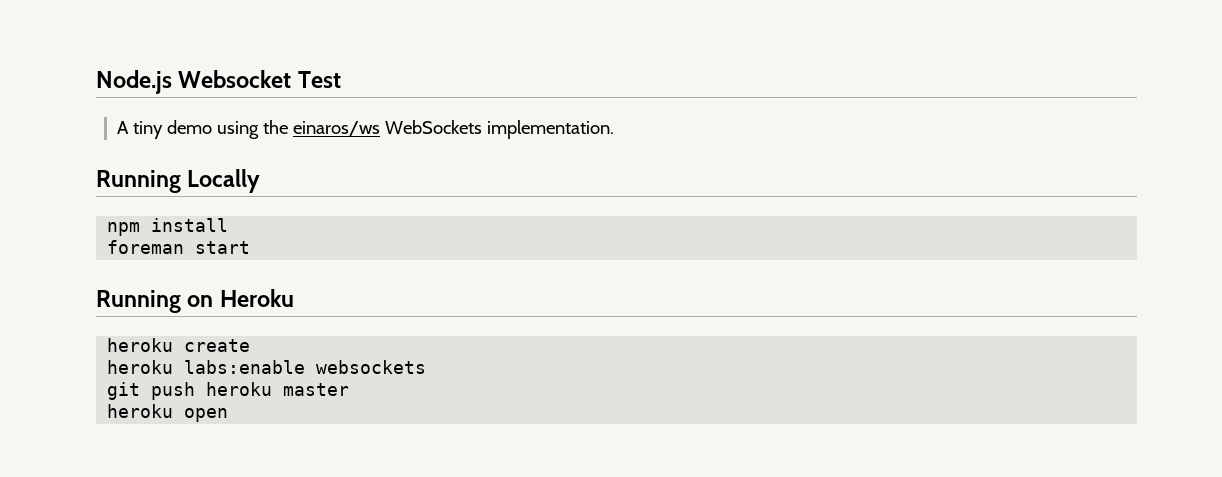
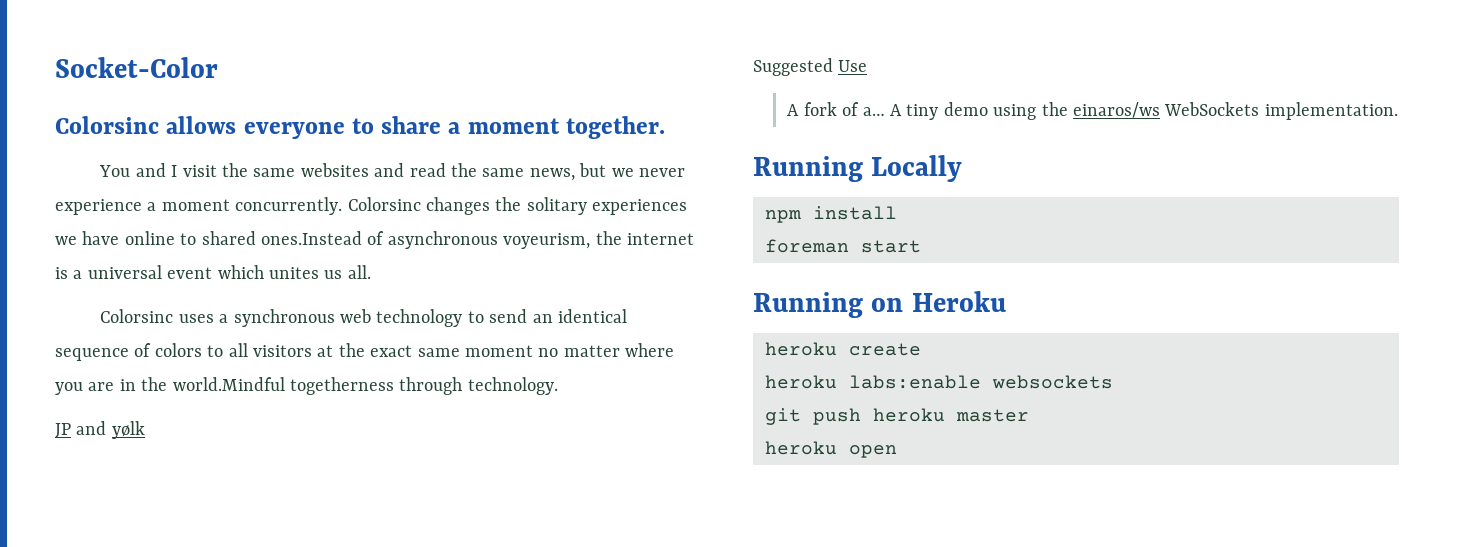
- Node.js Websocket Test
- A tiny demo using the einaros/ws WebSockets implementation.
+ Socket-Color
+ Colorsinc allows everyone to share a moment together.
+ You and I visit the same websites and read the same news, but we never experience a moment concurrently. Colorsinc changes the solitary experiences we have online to shared ones.Instead of asynchronous voyeurism, the internet is a universal event which unites us all.
+ Colorsinc uses a synchronous web technology to send an identical sequence of colors to all visitors at the exact same moment no matter where you are in the world.Mindful togetherness through technology.
+ JP and yølk
+ Suggested Use
+ A fork of a… A tiny demo using the einaros/ws WebSockets implementation.

